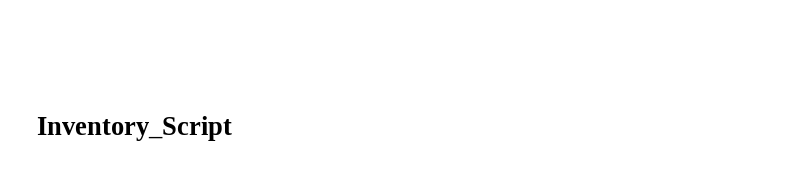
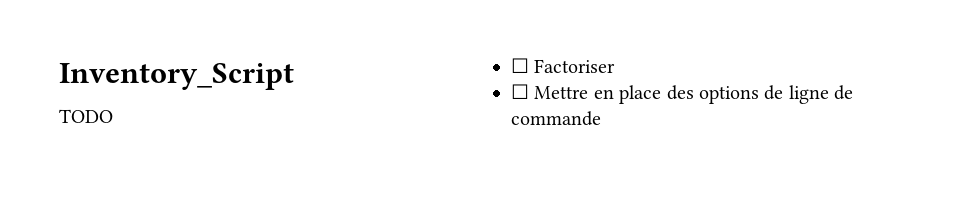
+ TODO
+ ☐ Factoriser
+ ☐ Mettre en place des options de ligne de commande

